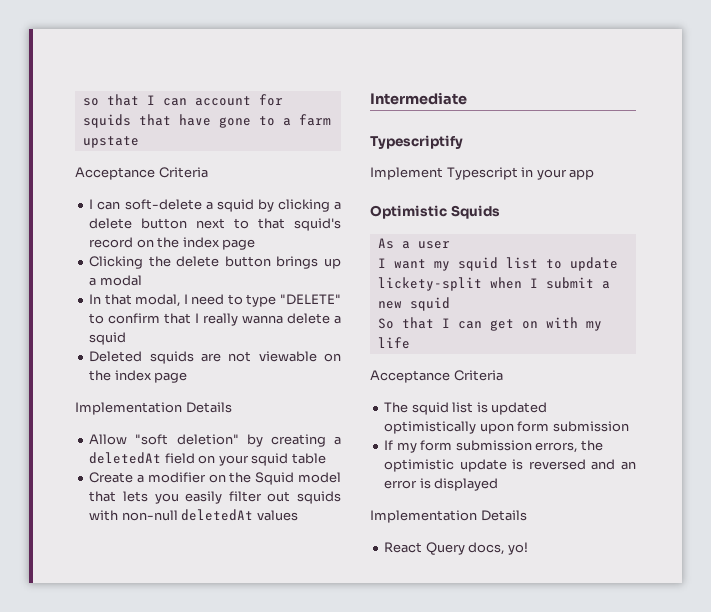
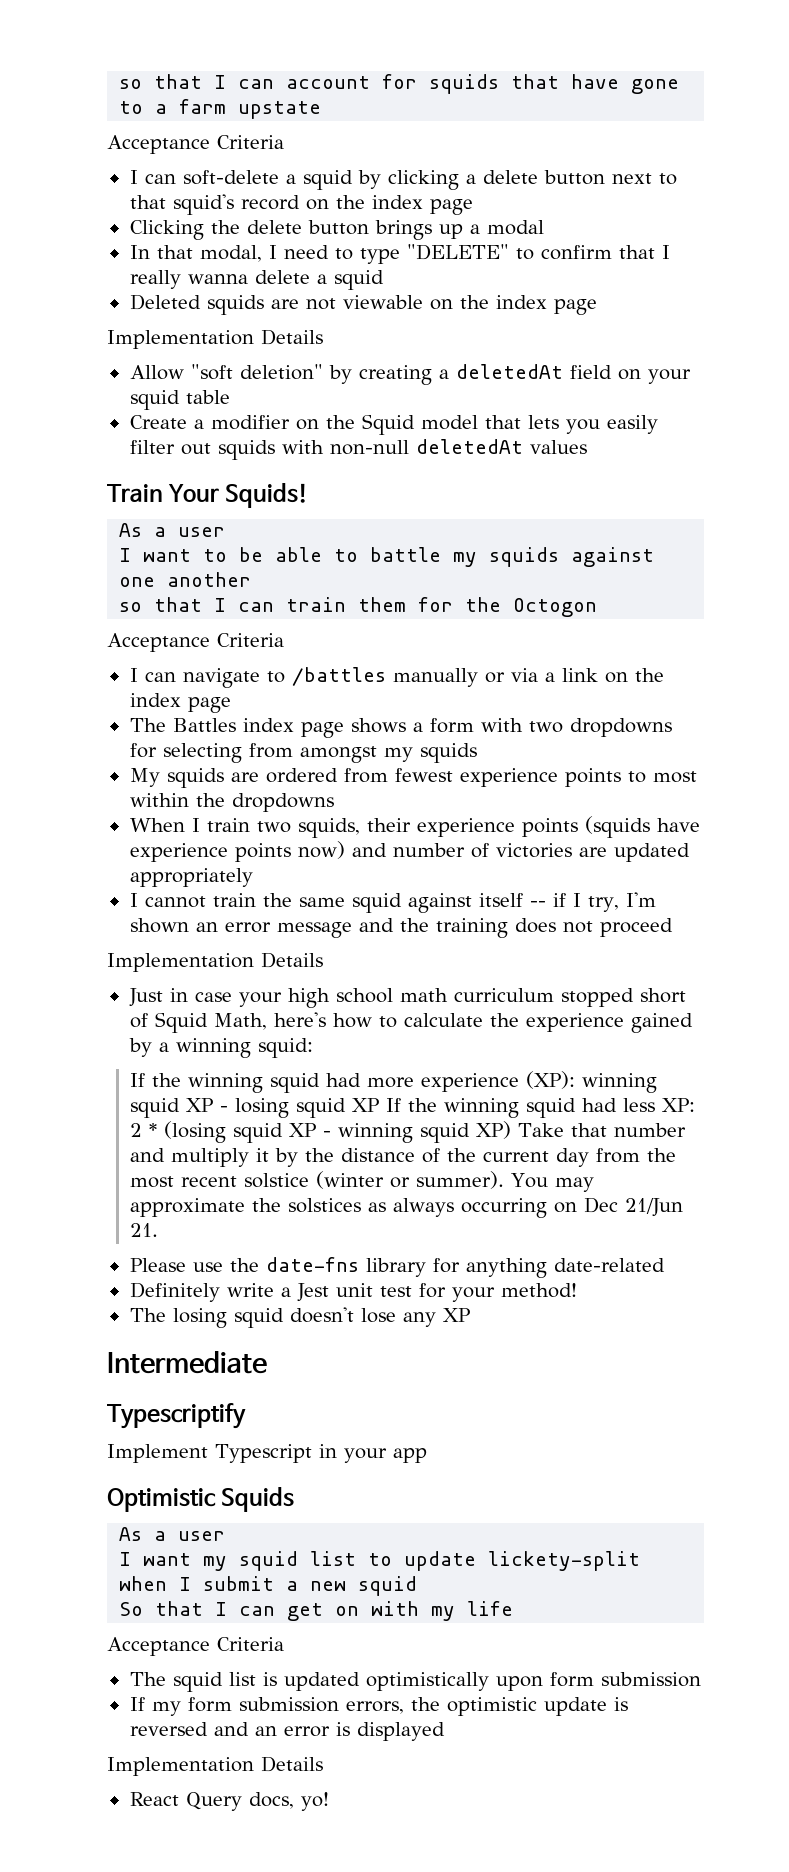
+ Train Your Squids!
+ As a user
+ I want to be able to battle my squids against one another
+ so that I can train them for the Octogon
+ Acceptance Criteria
+ I can navigate to /battles manually or via a link on the index page
+ The Battles index page shows a form with two dropdowns for selecting from amongst my squids
+ My squids are ordered from fewest experience points to most within the dropdowns
+ When I train two squids, their experience points (squids have experience points now) and number of victories are updated appropriately
+ I cannot train the same squid against itself -- if I try, I'm shown an error message and the training does not proceed
+ Implementation Details
+ Just in case your high school math curriculum stopped short of Squid Math, here's how to calculate the experience gained by a winning squid:
+ If the winning squid had more experience (XP): winning squid XP - losing squid XP If the winning squid had less XP: 2 * (losing squid XP - winning squid XP) Take that number and multiply it by the distance of the current day from the most recent solstice (winter or summer). You may approximate the solstices as always occurring on Dec 21/Jun 21.
+ Please use the date-fns library for anything date-related
+ Definitely write a Jest unit test for your method!
+ The losing squid doesn't lose any XP

